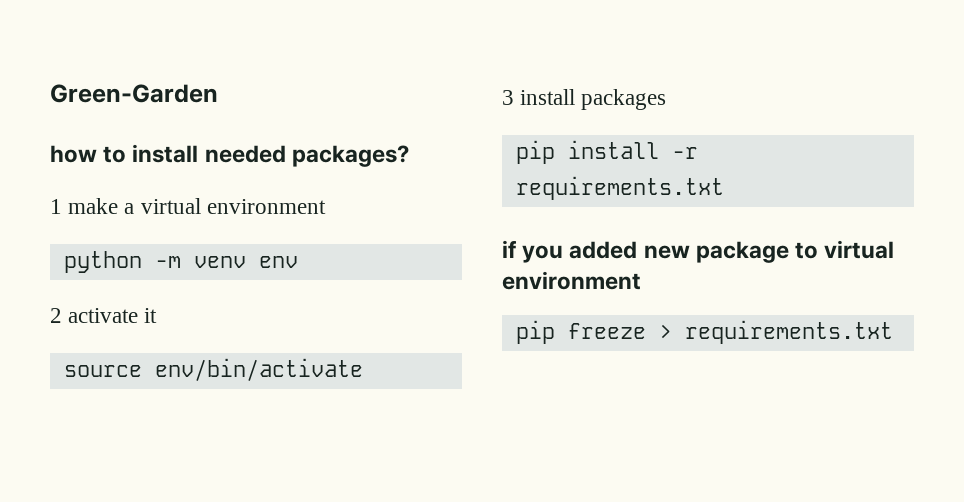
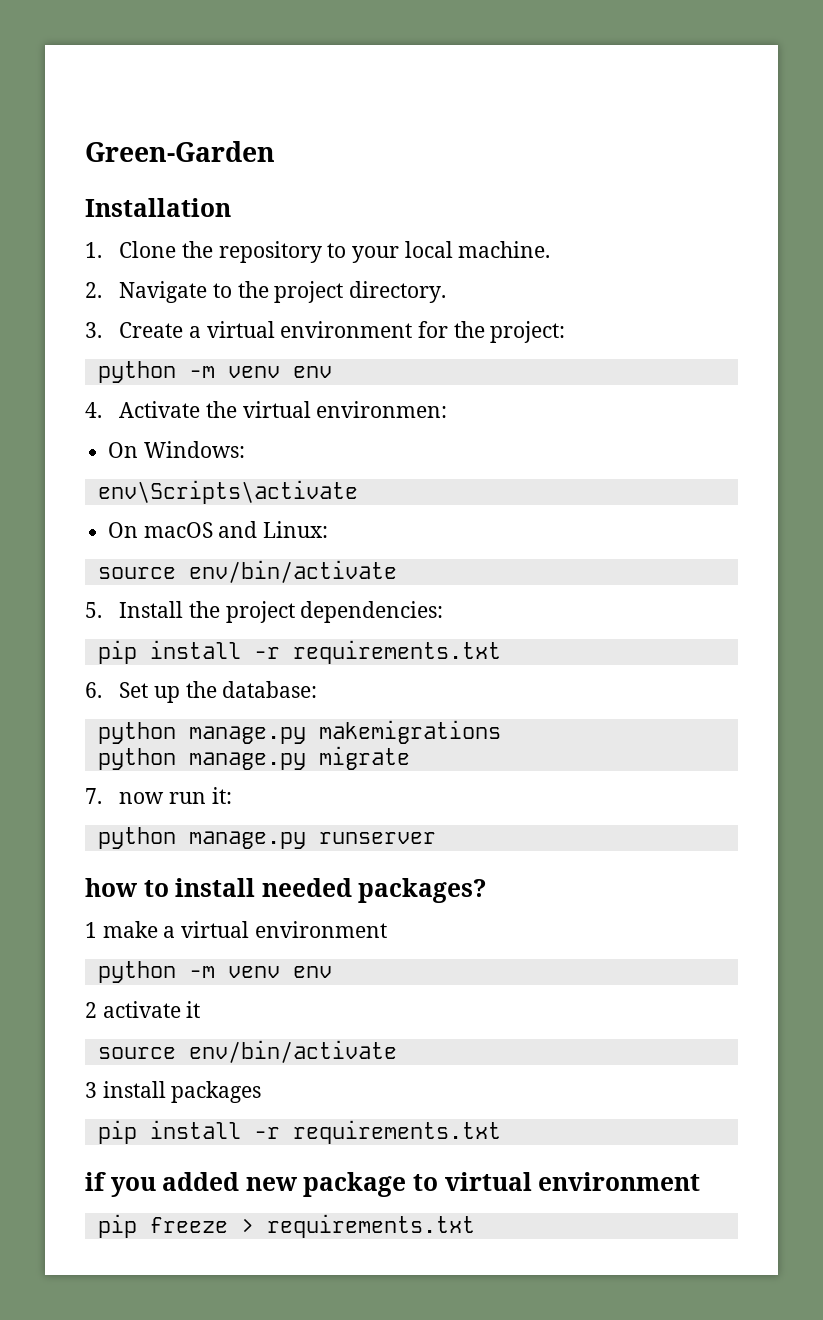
+ Installation
+ 1. Clone the repository to your local machine.
+ 2. Navigate to the project directory.
+ 3. Create a virtual environment for the project:
+ python -m venv env
+ 4. Activate the virtual environmen:
+ On Windows:
+ env\Scripts\activate
+ On macOS and Linux:
+ source env/bin/activate
+ 5. Install the project dependencies:
+ pip install -r requirements.txt
+ 6. Set up the database:
+ python manage.py makemigrations
+ python manage.py migrate
+ 7. now run it:
+ python manage.py runserver

